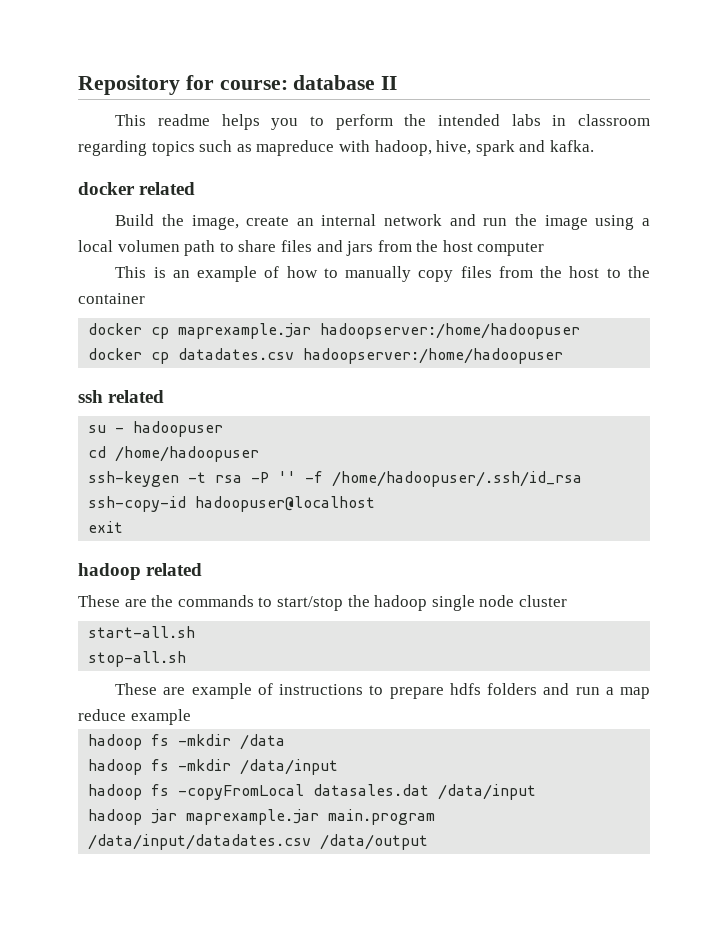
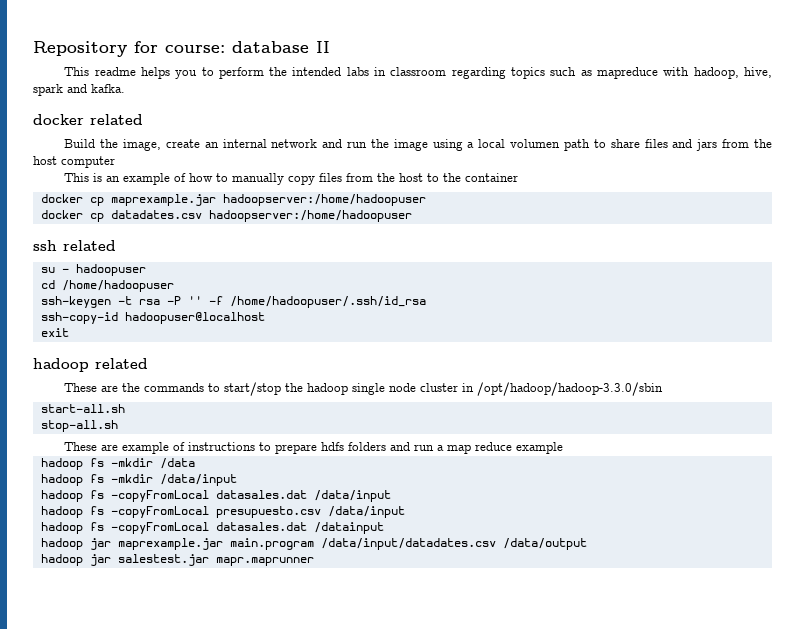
- These are the commands to start/stop the hadoop single node cluster
+ These are the commands to start/stop the hadoop single node cluster in /opt/hadoop/hadoop-3.3.0/sbin
+ hadoop fs -copyFromLocal presupuesto.csv /data/input
+ hadoop fs -copyFromLocal datasales.dat /datainput
+ hadoop jar salestest.jar mapr.maprunner

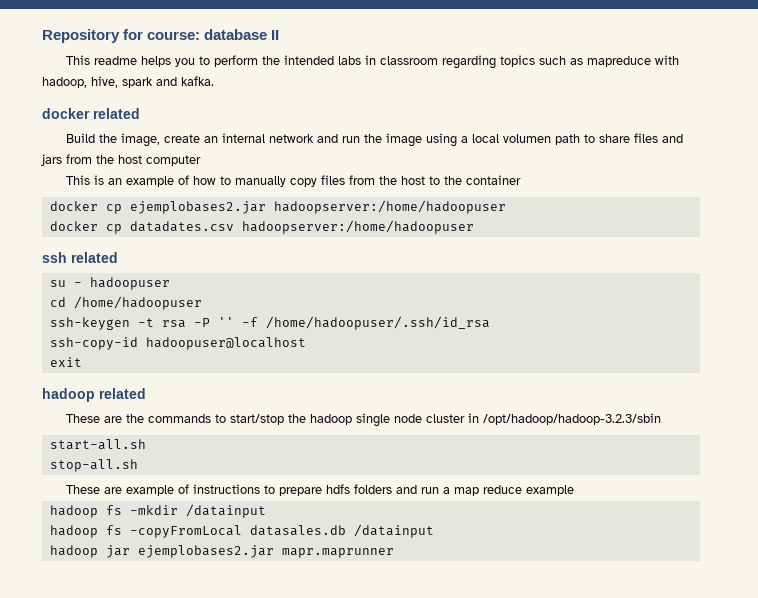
- docker cp maprexample.jar hadoopserver:/home/hadoopuser
+ docker cp ejemplobases2.jar hadoopserver:/home/hadoopuser
- These are the commands to start/stop the hadoop single node cluster in /opt/hadoop/hadoop-3.3.0/sbin
+ These are the commands to start/stop the hadoop single node cluster in /opt/hadoop/hadoop-3.2.3/sbin
- hadoop fs -mkdir /data
- hadoop fs -mkdir /data/input
- hadoop fs -copyFromLocal datasales.dat /data/input
- hadoop fs -copyFromLocal presupuesto.csv /data/input
- hadoop fs -copyFromLocal datasales.dat /datainput
- hadoop jar maprexample.jar main.program /data/input/datadates.csv /data/output
- hadoop jar salestest.jar mapr.maprunner
+ hadoop fs -mkdir /datainput
+ hadoop fs -copyFromLocal datasales.db /datainput
+ hadoop jar ejemplobases2.jar mapr.maprunner

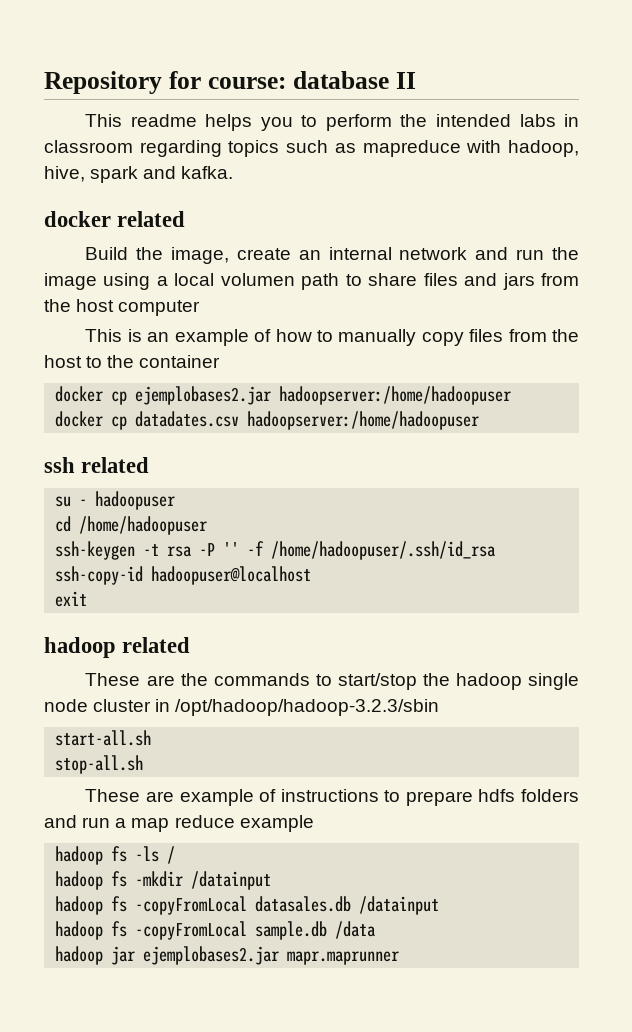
+ hadoop fs -ls /
+ hadoop fs -copyFromLocal sample.db /data

